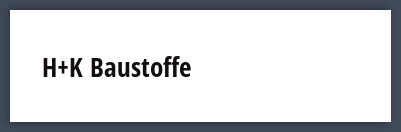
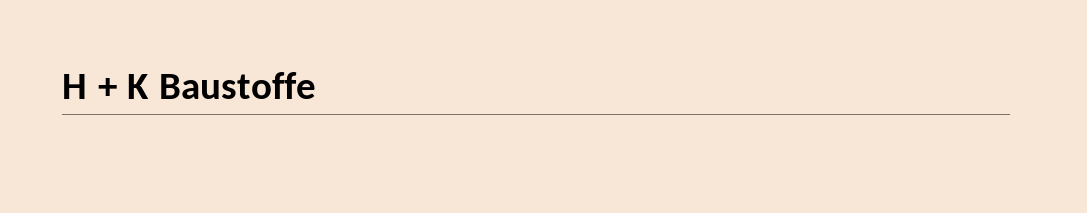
- H+K Baustoffe
+ H + K Baustoffe

